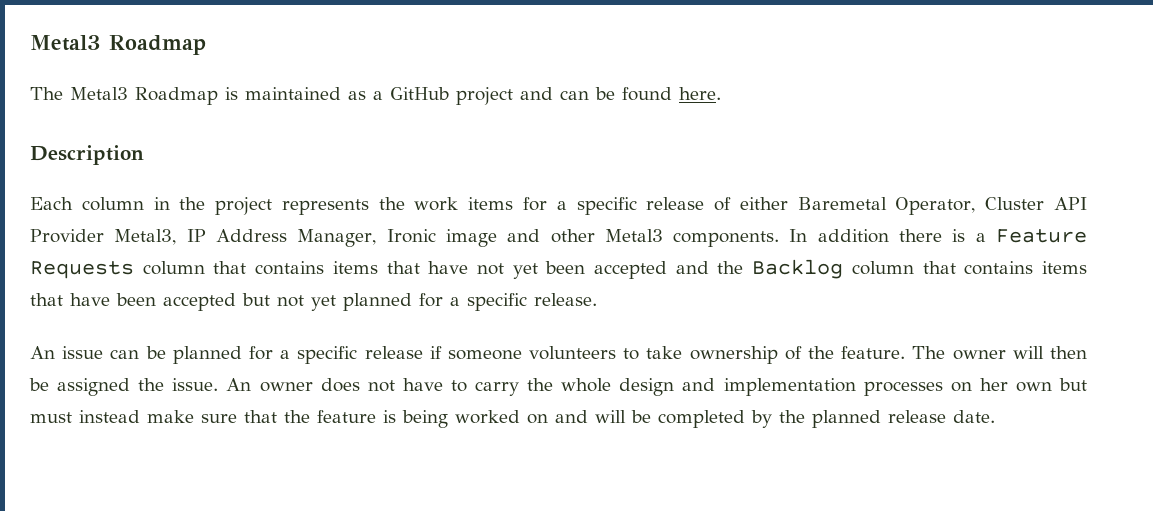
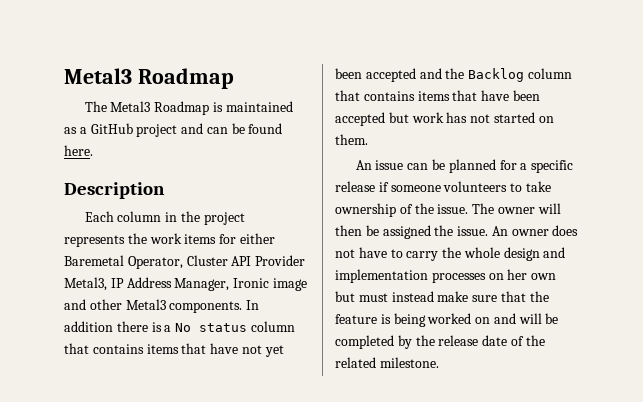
- Each column in the project represents the work items for a specific release of either Baremetal Operator, Cluster API Provider Metal3, IP Address Manager, Ironic image and other Metal3 components.
+ Each column in the project represents the work items for either Baremetal Operator, Cluster API Provider Metal3, IP Address Manager, Ironic image and other Metal3 components.
- In addition there is a Feature Requests column that contains items that have not yet been accepted and the Backlog column that contains items that have been accepted but not yet planned for a specific release.
+ In addition there is a No status column that contains items that have not yet been accepted and the Backlog column that contains items that have been accepted but work has not started on them.
- An issue can be planned for a specific release if someone volunteers to take ownership of the feature.
+ An issue can be planned for a specific release if someone volunteers to take ownership of the issue.
- An owner does not have to carry the whole design and implementation processes on her own but must instead make sure that the feature is being worked on and will be completed by the planned release date.
+ An owner does not have to carry the whole design and implementation processes on her own but must instead make sure that the feature is being worked on and will be completed by the release date of the related milestone.

